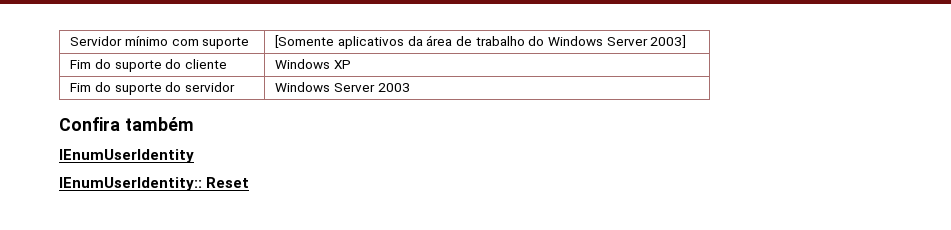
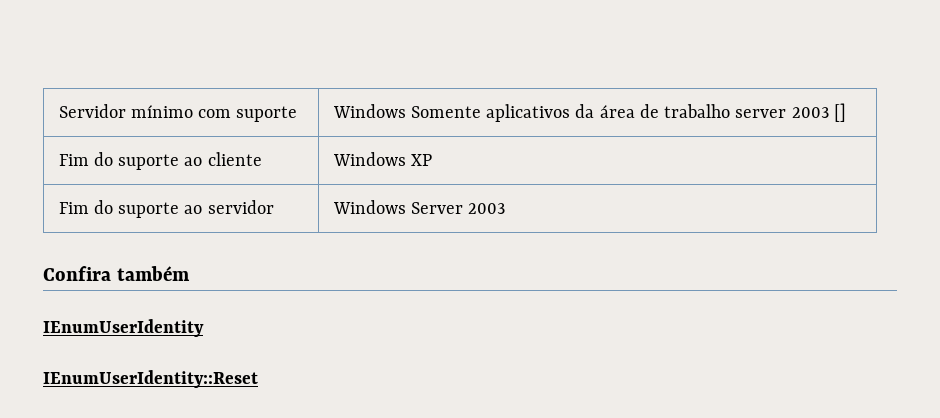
- Servidor mínimo com suporte | [Somente aplicativos da área de trabalho do Windows Server 2003]
- Fim do suporte do cliente | Windows XP
+ Servidor mínimo com suporte | Windows Somente aplicativos da área de trabalho server 2003 []
+ Fim do suporte ao cliente | Windows XP
- Fim do suporte do servidor | Windows Server 2003
+ Fim do suporte ao servidor | Windows Server 2003
- IEnumUserIdentity:: Reset
+ IEnumUserIdentity::Reset

